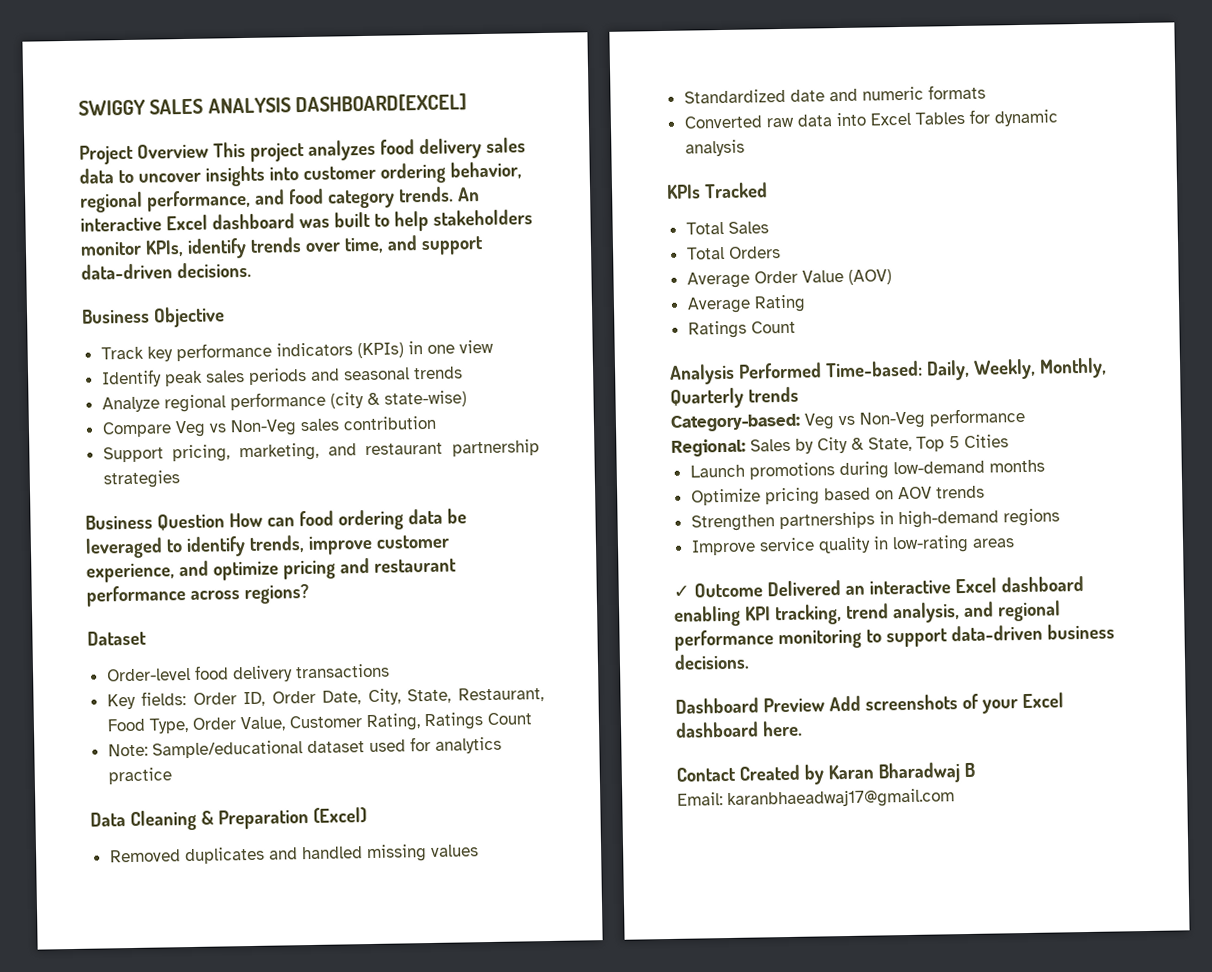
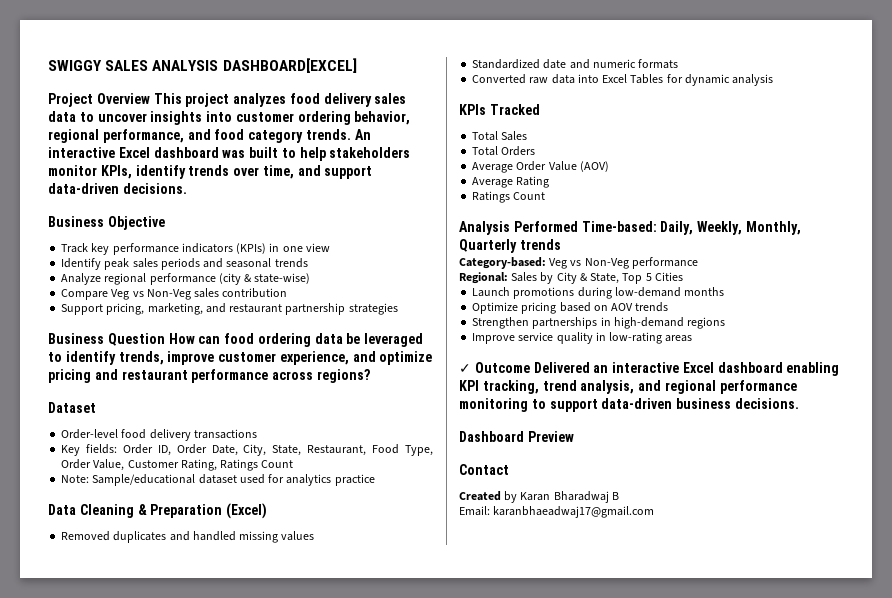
- Dashboard Preview Add screenshots of your Excel dashboard here.
+ Dashboard Preview
- Contact Created by Karan Bharadwaj B
+ Contact
+ Created by Karan Bharadwaj B

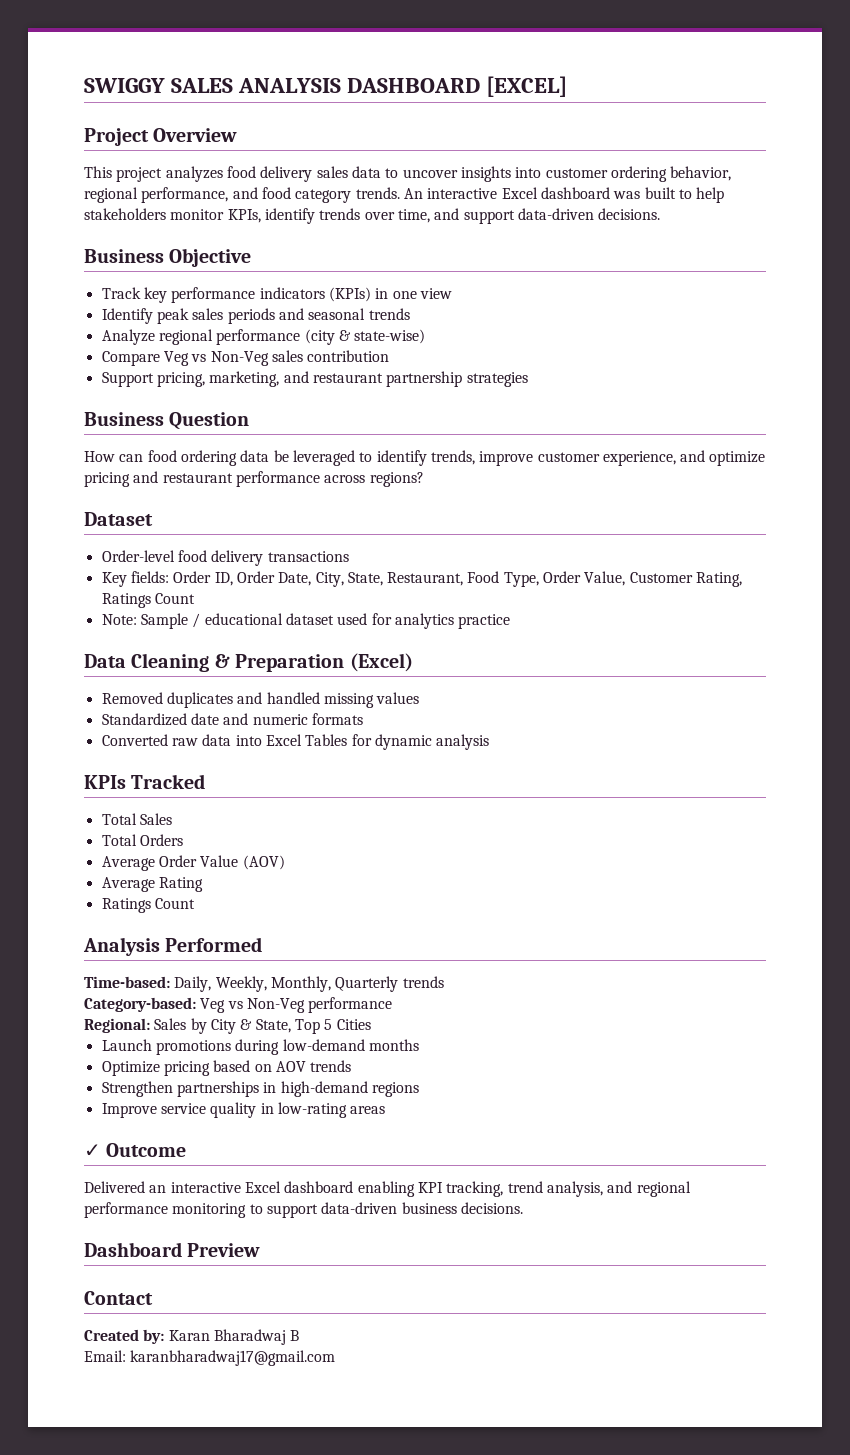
- SWIGGY SALES ANALYSIS DASHBOARD[EXCEL]
+ SWIGGY SALES ANALYSIS DASHBOARD [EXCEL]
- Project Overview This project analyzes food delivery sales data to uncover insights into customer ordering behavior, regional performance, and food category trends.
+ Project Overview
+ This project analyzes food delivery sales data to uncover insights into customer ordering behavior, regional performance, and food category trends.
- Business Question How can food ordering data be leveraged to identify trends, improve customer experience, and optimize pricing and restaurant performance across regions?
+ Business Question
+ How can food ordering data be leveraged to identify trends, improve customer experience, and optimize pricing and restaurant performance across regions?
- Note: Sample/educational dataset used for analytics practice
+ Note: Sample / educational dataset used for analytics practice
- Analysis Performed Time-based: Daily, Weekly, Monthly, Quarterly trends
+ Analysis Performed
+ Time-based: Daily, Weekly, Monthly, Quarterly trends
- ✓ Outcome Delivered an interactive Excel dashboard enabling KPI tracking, trend analysis, and regional performance monitoring to support data-driven business decisions.
+ ✓ Outcome
+ Delivered an interactive Excel dashboard enabling KPI tracking, trend analysis, and regional performance monitoring to support data-driven business decisions.
- Created by Karan Bharadwaj B
+ Created by: Karan Bharadwaj B
- Email: karanbhaeadwaj17@gmail.com
+ Email: karanbharadwaj17@gmail.com

